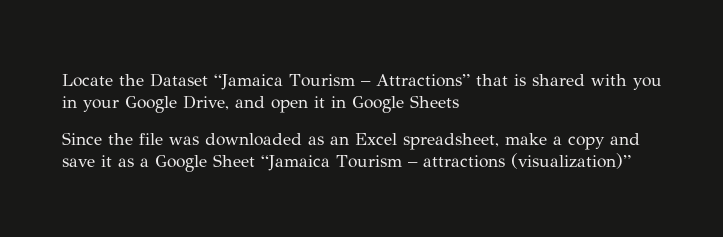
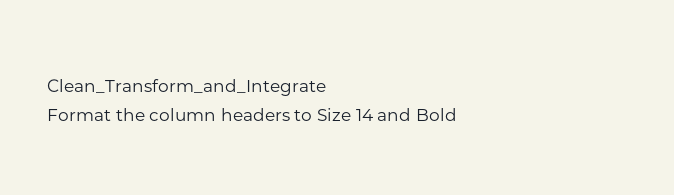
- Locate the Dataset “Jamaica Tourism – Attractions” that is shared with you in your Google Drive, and open it in Google Sheets
- Since the file was downloaded as an Excel spreadsheet, make a copy and save it as a Google Sheet “Jamaica Tourism – attractions (visualization)”
+ Clean_Transform_and_Integrate
+ Format the column headers to Size 14 and Bold

